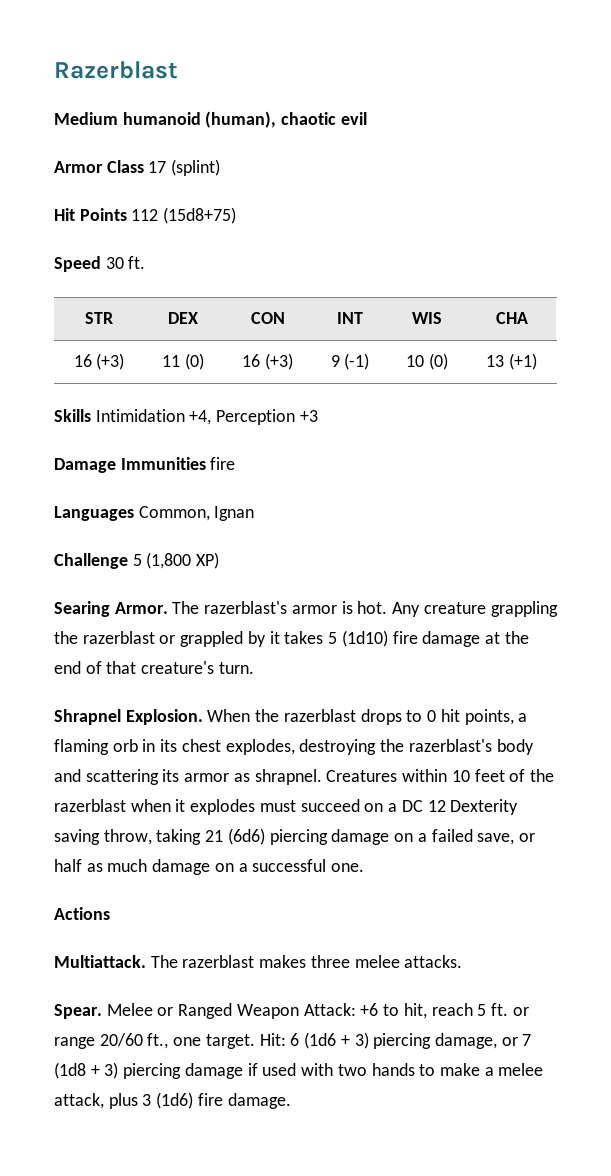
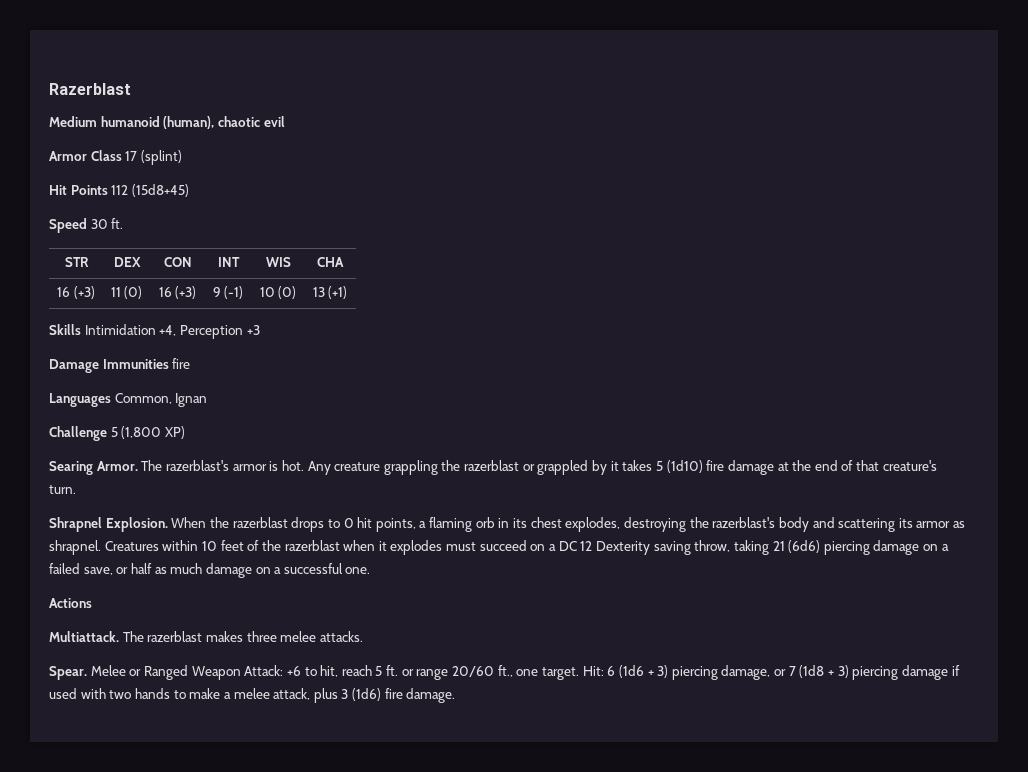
- Hit Points 112 (15d8+75)
+ Hit Points 112 (15d8+45)

